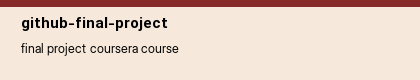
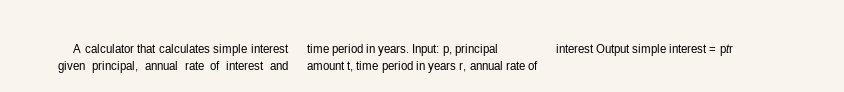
- github-final-project
- final project coursera course
+ A calculator that calculates simple interest given principal, annual rate of interest and time period in years. Input: p, principal amount t, time period in years r, annual rate of interest Output simple interest = ptr

